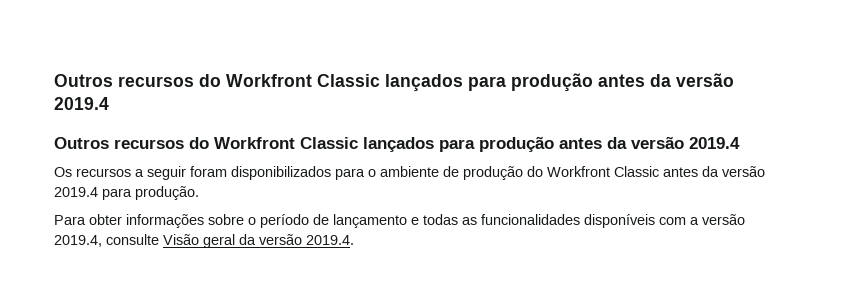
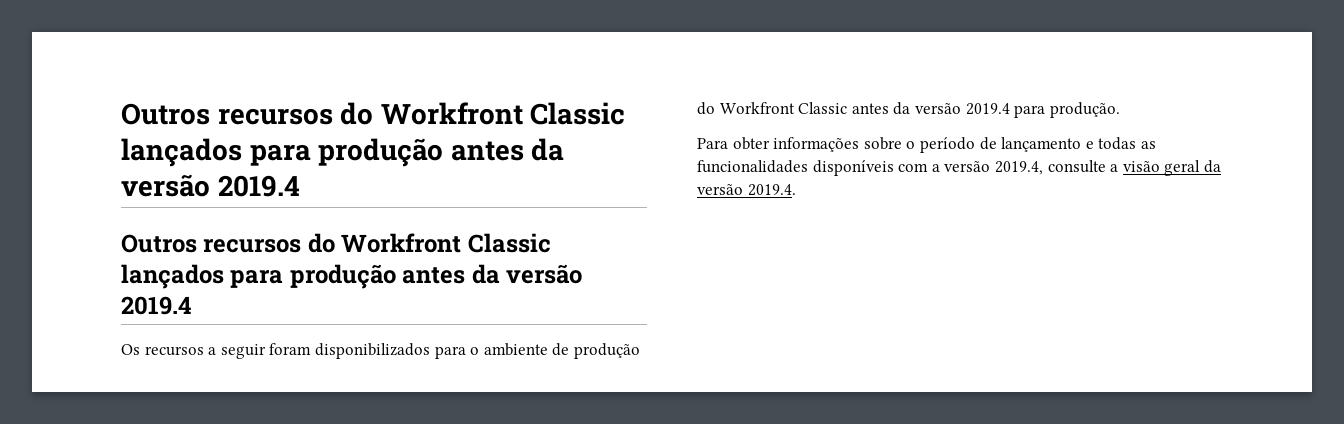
- Para obter informações sobre o período de lançamento e todas as funcionalidades disponíveis com a versão 2019.4, consulte Visão geral da versão 2019.4.
+ Para obter informações sobre o período de lançamento e todas as funcionalidades disponíveis com a versão 2019.4, consulte a visão geral da versão 2019.4.

